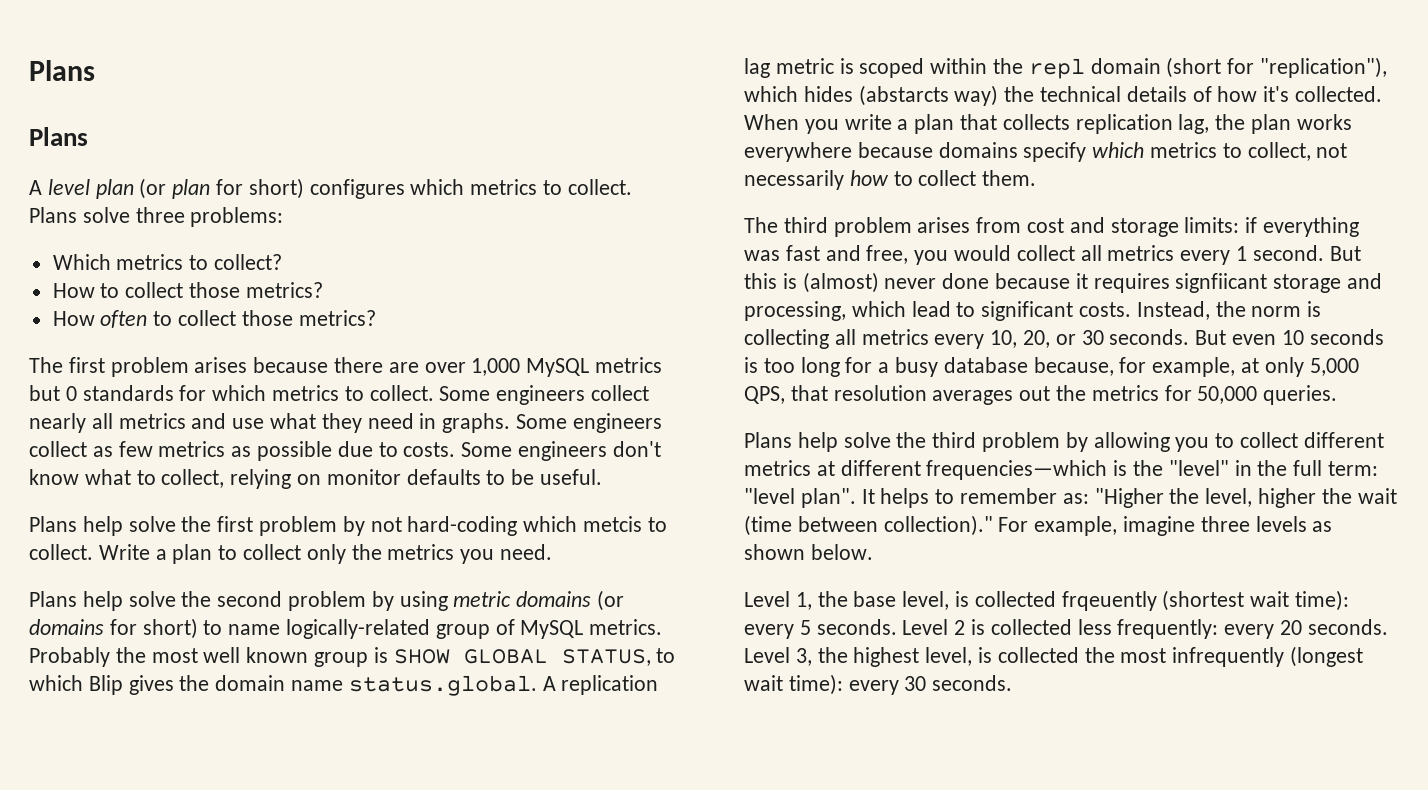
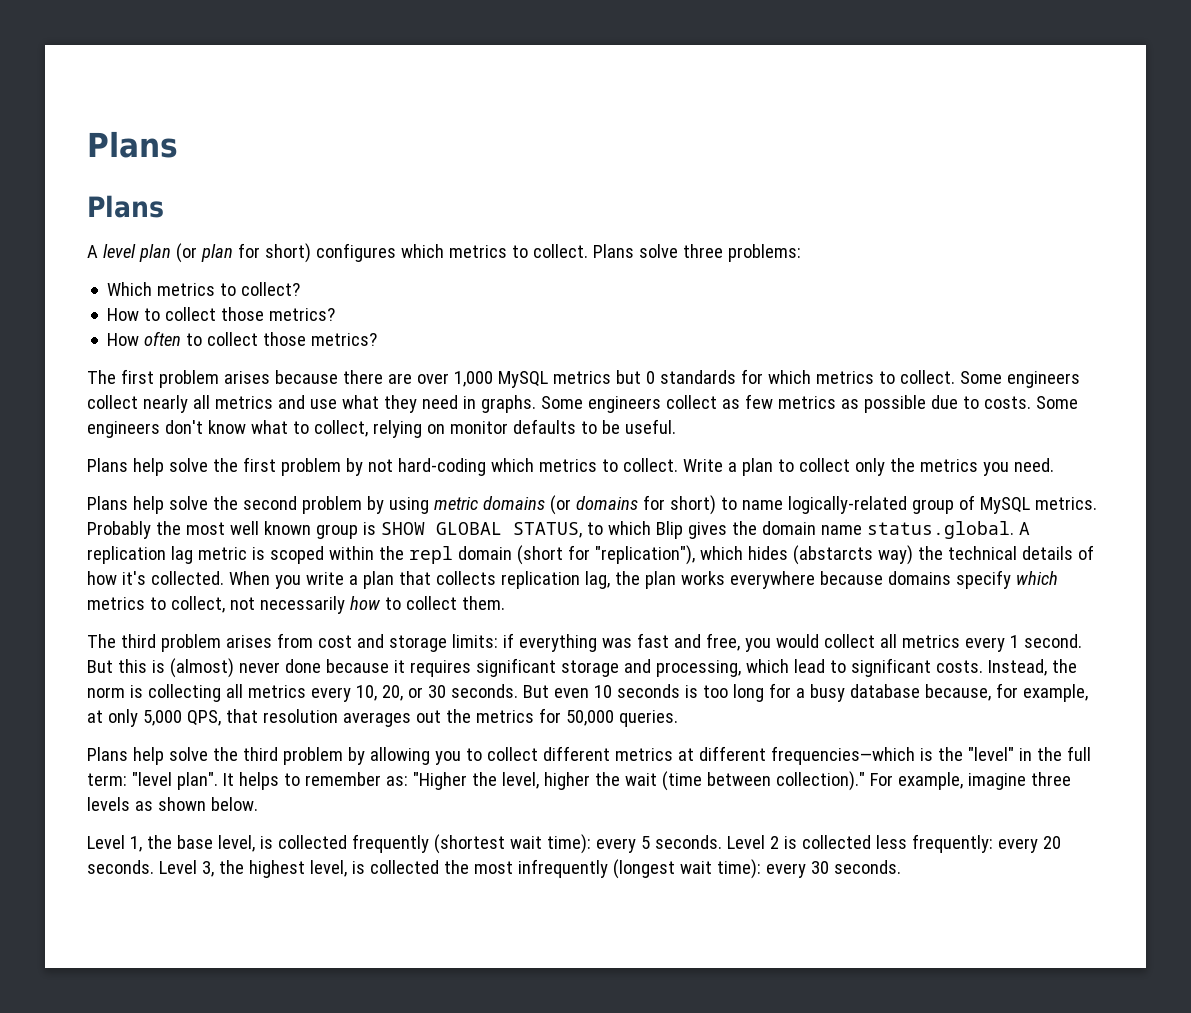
- Plans help solve the first problem by not hard-coding which metcis to collect.
+ Plans help solve the first problem by not hard-coding which metrics to collect.
- But this is (almost) never done because it requires signfiicant storage and processing, which lead to significant costs.
+ But this is (almost) never done because it requires significant storage and processing, which lead to significant costs.
- Level 1, the base level, is collected frqeuently (shortest wait time): every 5 seconds.
+ Level 1, the base level, is collected frequently (shortest wait time): every 5 seconds.

